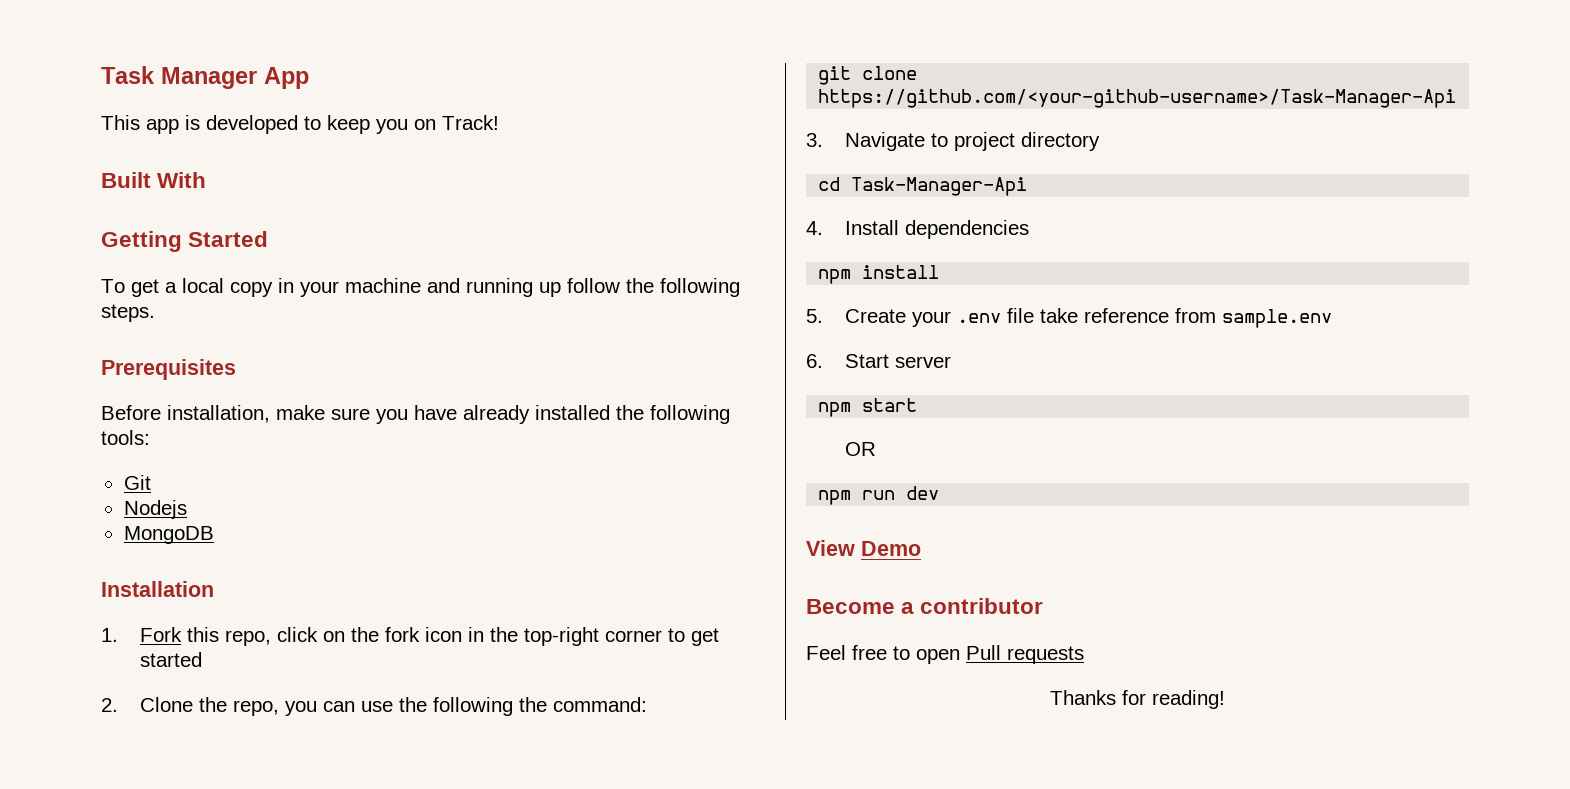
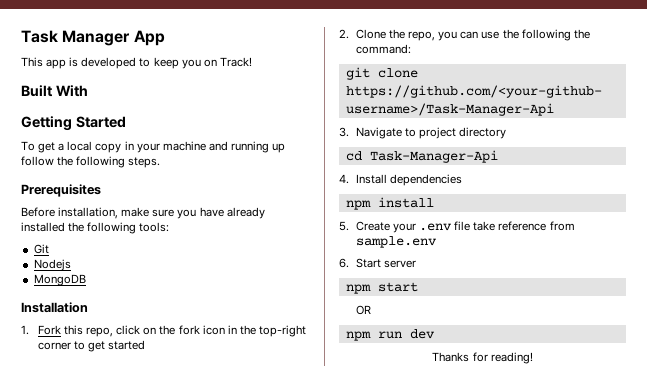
- View Demo
- Become a contributor
- Feel free to open Pull requests

